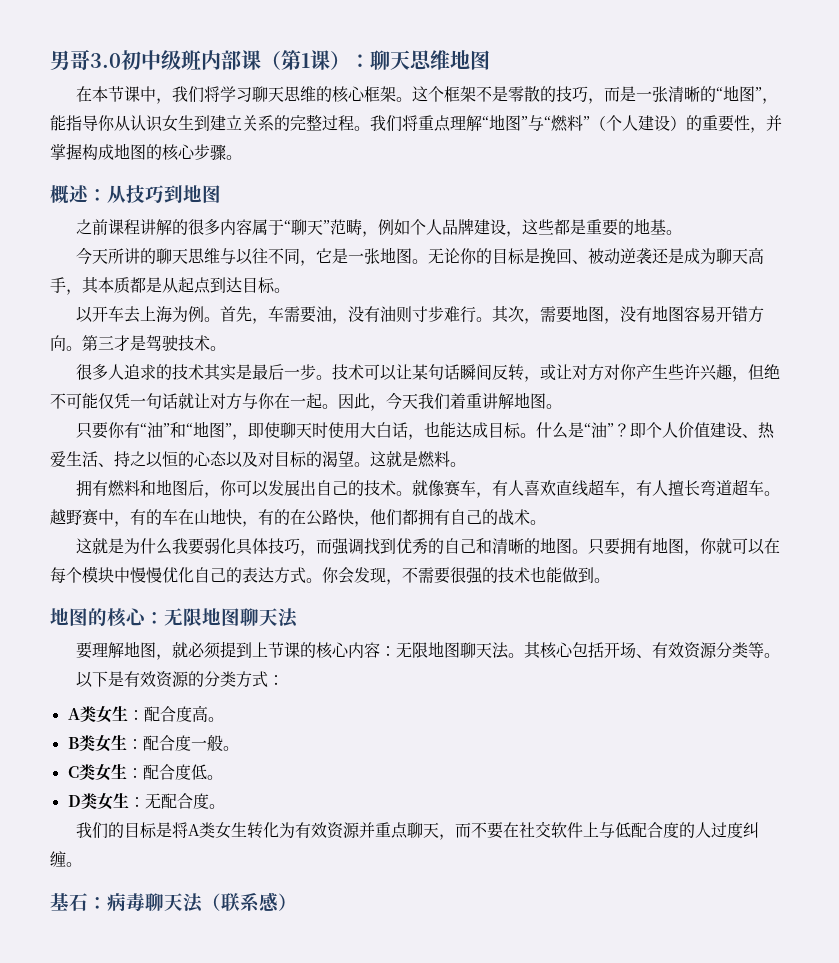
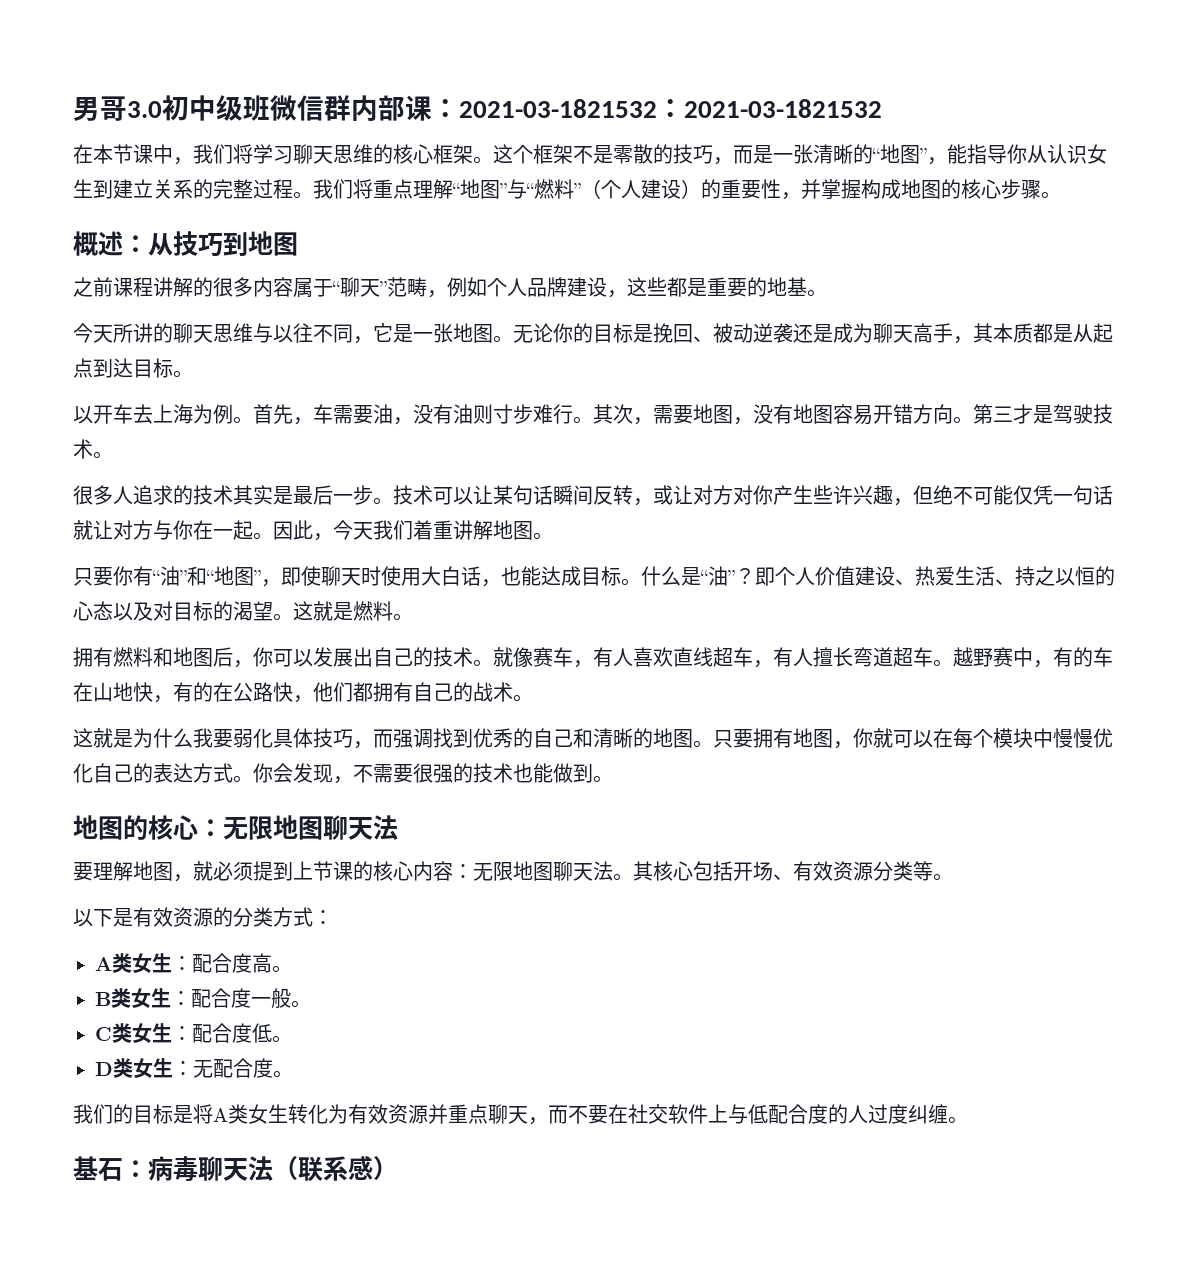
- 男哥3.0初中级班内部课（第1课）：聊天思维地图
+ 男哥3.0初中级班微信群内部课：2021-03-1821532：2021-03-1821532

